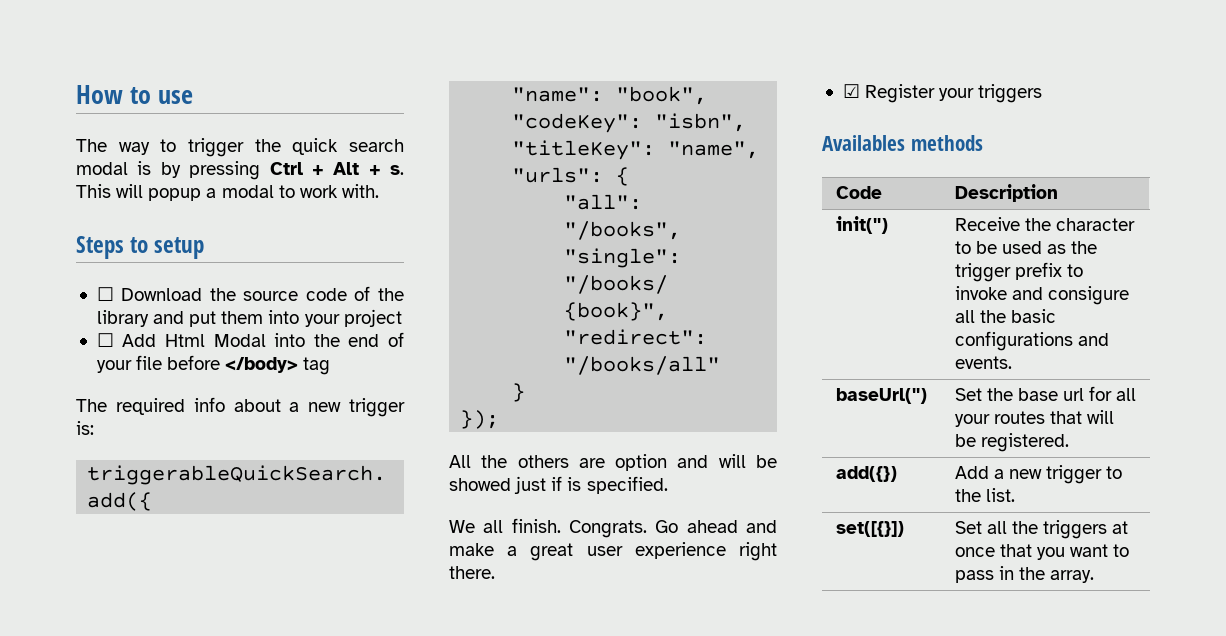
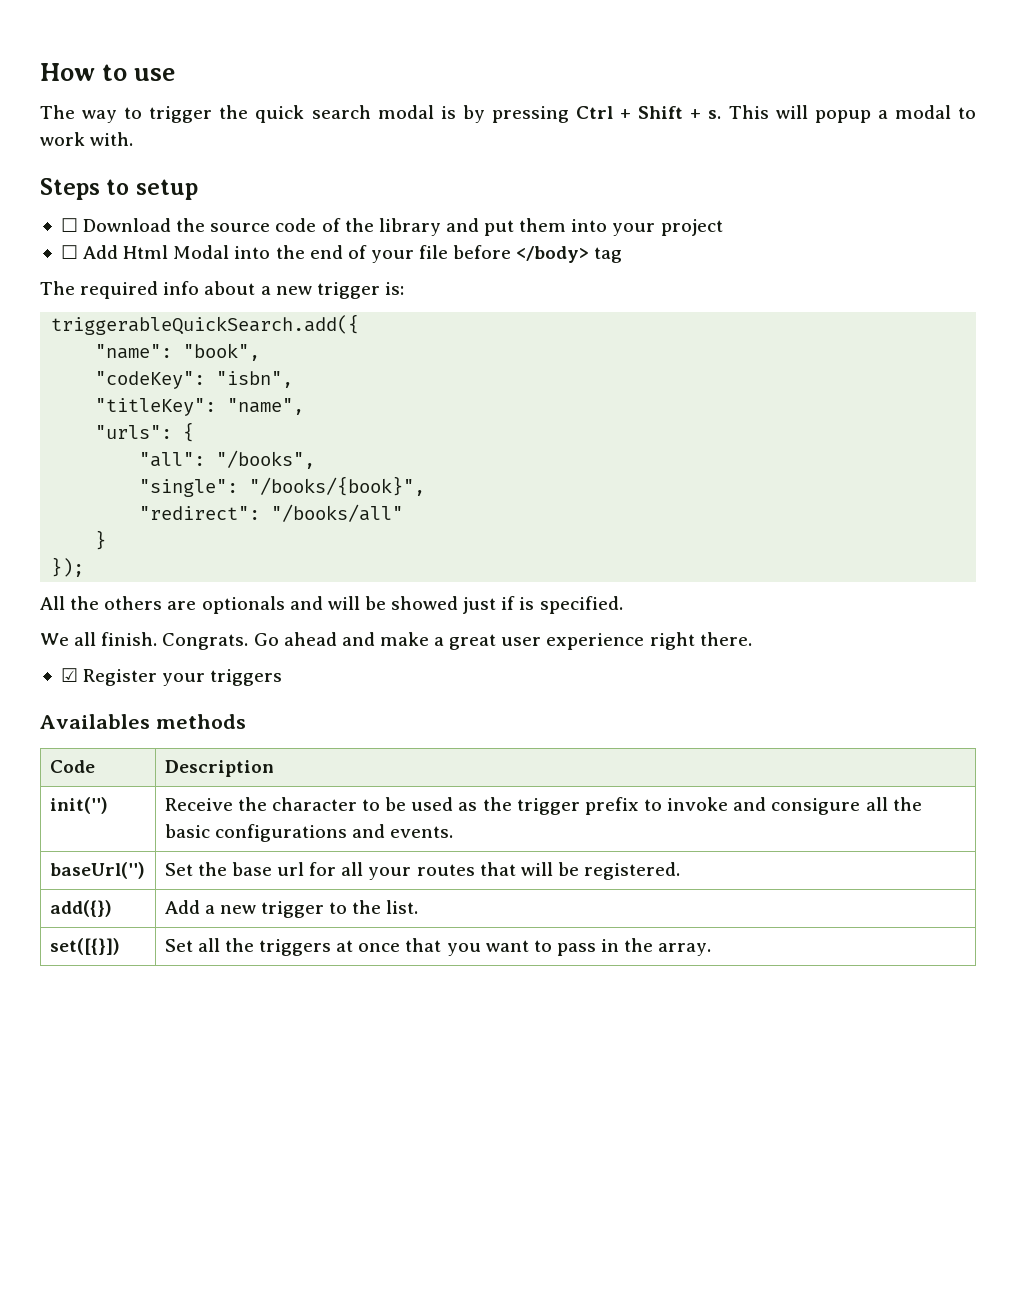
- The way to trigger the quick search modal is by pressing Ctrl + Alt + s.
+ The way to trigger the quick search modal is by pressing Ctrl + Shift + s.
- All the others are option and will be showed just if is specified.
+ All the others are optionals and will be showed just if is specified.

